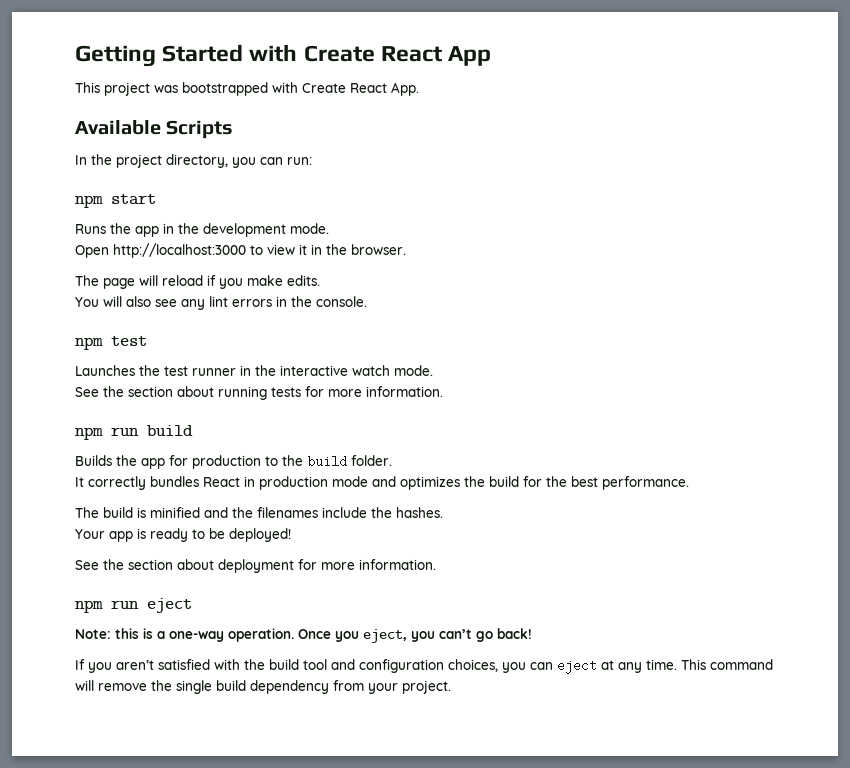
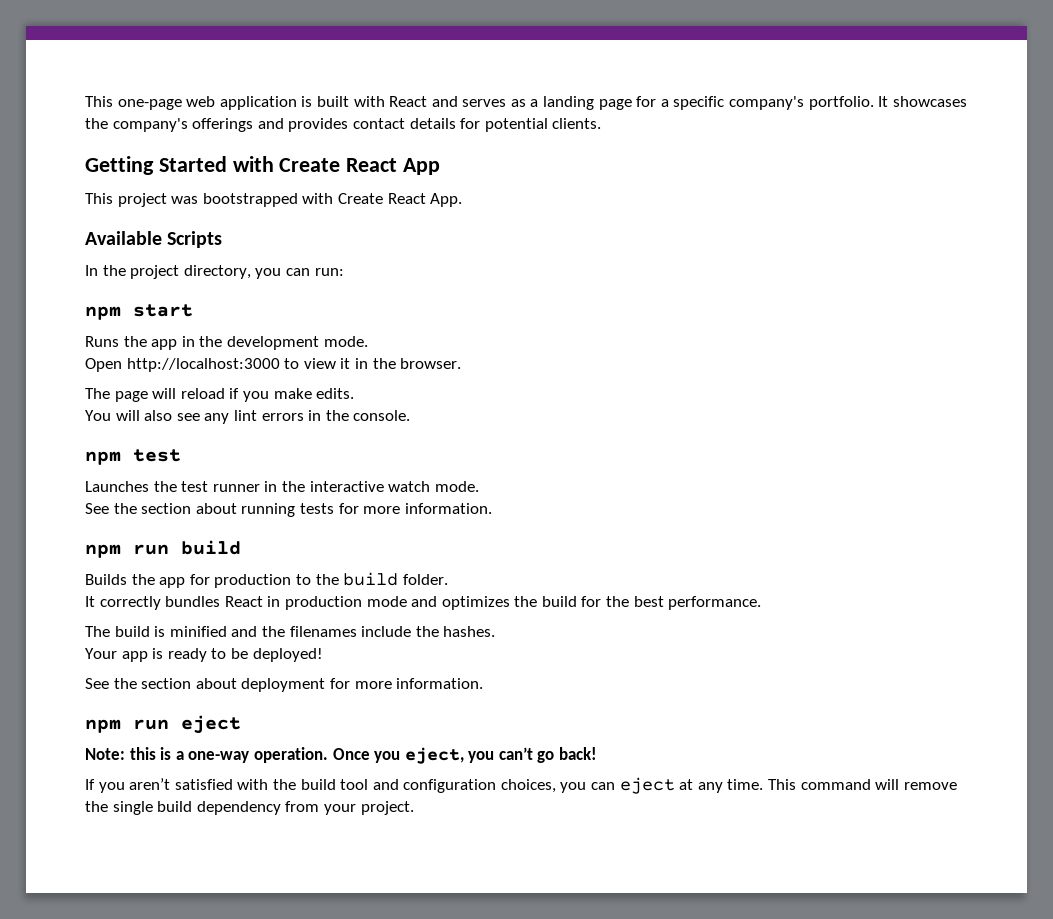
+ This one-page web application is built with React and serves as a landing page for a specific company's portfolio. It showcases the company's offerings and provides contact details for potential clients.

